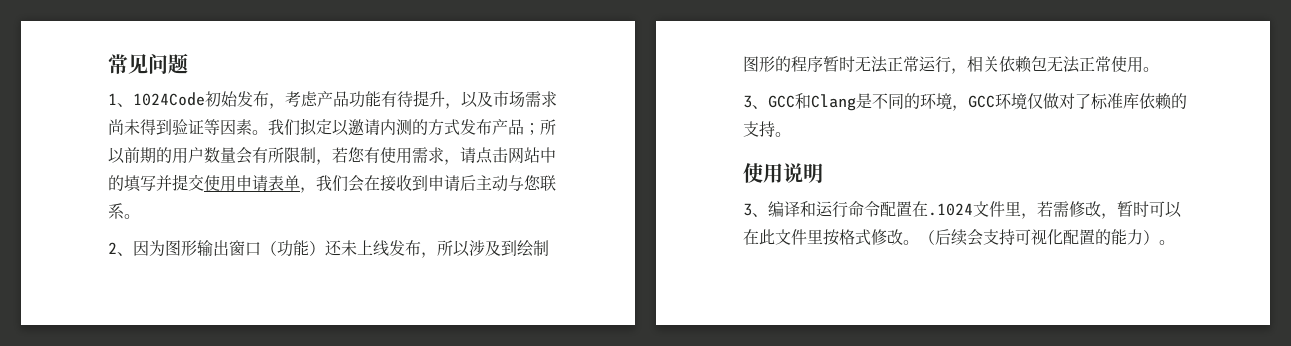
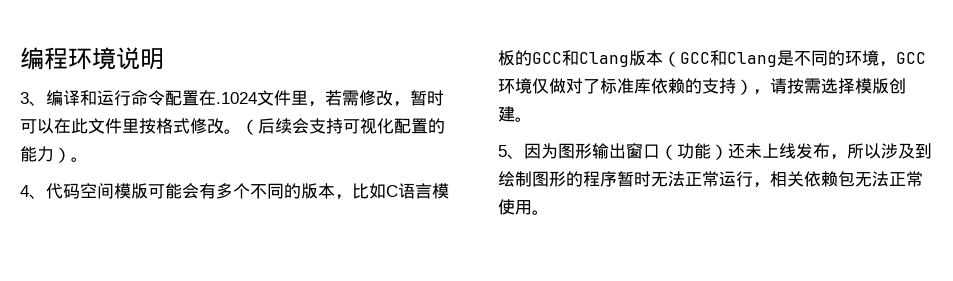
- 常见问题
- 1、1024Code初始发布，考虑产品功能有待提升，以及市场需求尚未得到验证等因素。我们拟定以邀请内测的方式发布产品；所以前期的用户数量会有所限制，若您有使用需求，请点击网站中的填写并提交使用申请表单，我们会在接收到申请后主动与您联系。
- 2、因为图形输出窗口（功能）还未上线发布，所以涉及到绘制图形的程序暂时无法正常运行，相关依赖包无法正常使用。
- 3、GCC和Clang是不同的环境，GCC环境仅做对了标准库依赖的支持。
- 使用说明
+ 编程环境说明
+ 4、代码空间模版可能会有多个不同的版本，比如C语言模板的GCC和Clang版本（GCC和Clang是不同的环境，GCC环境仅做对了标准库依赖的支持），请按需选择模版创建。
+ 5、因为图形输出窗口（功能）还未上线发布，所以涉及到绘制图形的程序暂时无法正常运行，相关依赖包无法正常使用。

